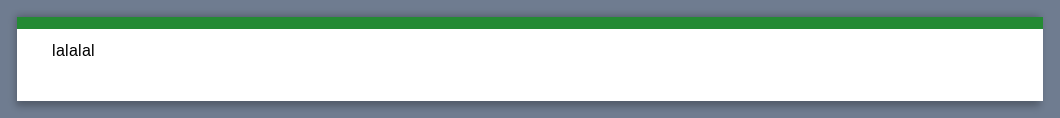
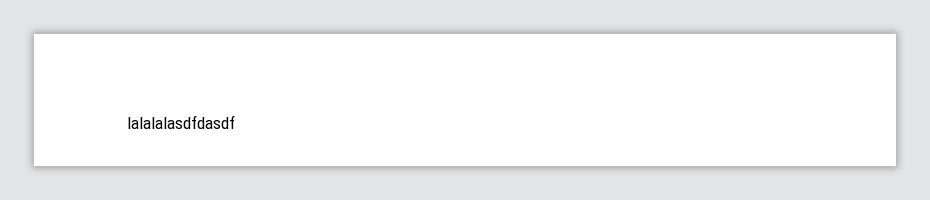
- lalalal
+ lalalalasdfdasdf

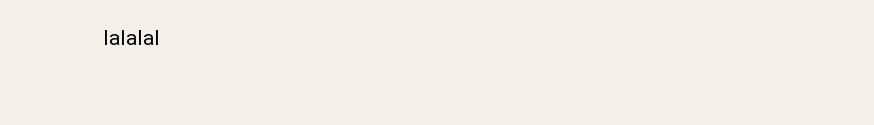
- lalalalasdfdasdf
+ lalalal

